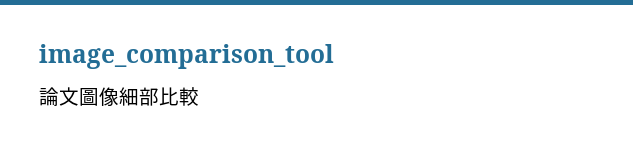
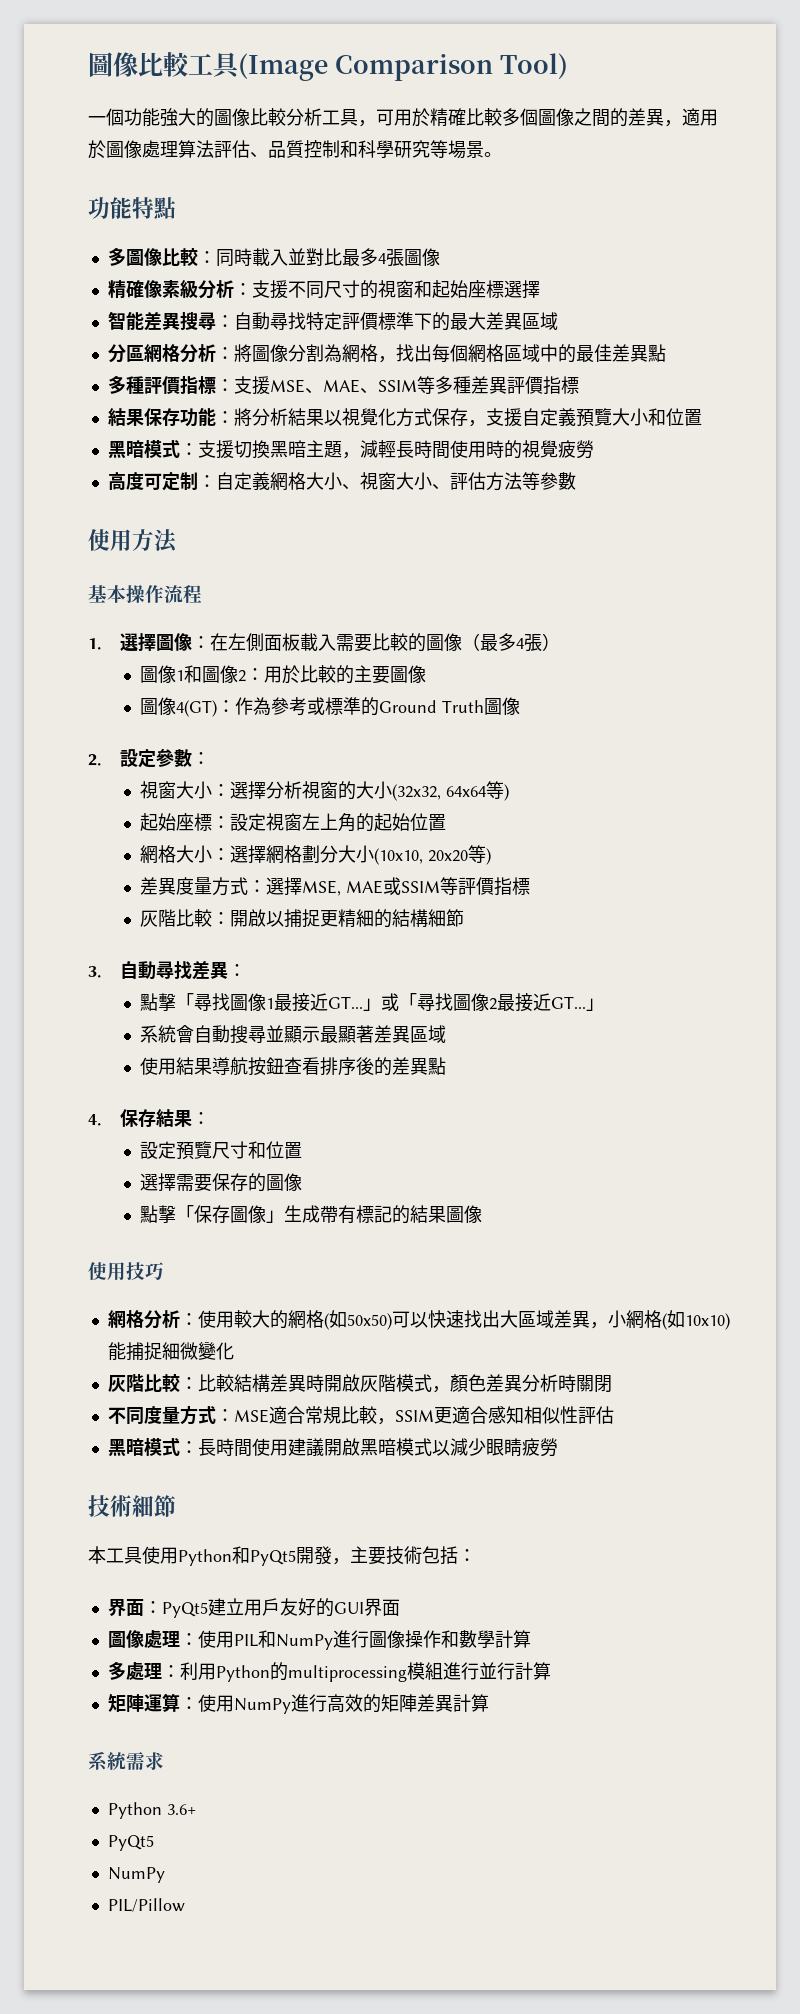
- image_comparison_tool
- 論文圖像細部比較
+ 圖像比較工具(Image Comparison Tool)
+ 一個功能強大的圖像比較分析工具，可用於精確比較多個圖像之間的差異，適用於圖像處理算法評估、品質控制和科學研究等場景。
+ 功能特點
+ 多圖像比較：同時載入並對比最多4張圖像
+ 精確像素級分析：支援不同尺寸的視窗和起始座標選擇
+ 智能差異搜尋：自動尋找特定評價標準下的最大差異區域
+ 分區網格分析：將圖像分割為網格，找出每個網格區域中的最佳差異點
+ 多種評價指標：支援MSE、MAE、SSIM等多種差異評價指標
+ 結果保存功能：將分析結果以視覺化方式保存，支援自定義預覽大小和位置
+ 黑暗模式：支援切換黑暗主題，減輕長時間使用時的視覺疲勞
+ 高度可定制：自定義網格大小、視窗大小、評估方法等參數
+ 使用方法
+ 基本操作流程
+ 1.選擇圖像：在左側面板載入需要比較的圖像（最多4張）
+ 圖像1和圖像2：用於比較的主要圖像
+ 圖像4(GT)：作為參考或標準的Ground Truth圖像
+ 2.設定參數：
+ 視窗大小：選擇分析視窗的大小(32x32, 64x64等)
+ 起始座標：設定視窗左上角的起始位置
+ 網格大小：選擇網格劃分大小(10x10, 20x20等)
+ 差異度量方式：選擇MSE, MAE或SSIM等評價指標
+ 灰階比較：開啟以捕捉更精細的結構細節
+ 3.自動尋找差異：
+ 點擊「尋找圖像1最接近GT...」或「尋找圖像2最接近GT...」
+ 系統會自動搜尋並顯示最顯著差異區域
+ 使用結果導航按鈕查看排序後的差異點
+ 4.保存結果：
+ 設定預覽尺寸和位置
+ 選擇需要保存的圖像
+ 點擊「保存圖像」生成帶有標記的結果圖像
+ 使用技巧
+ 網格分析：使用較大的網格(如50x50)可以快速找出大區域差異，小網格(如10x10)能捕捉細微變化
+ 灰階比較：比較結構差異時開啟灰階模式，顏色差異分析時關閉
+ 不同度量方式：MSE適合常規比較，SSIM更適合感知相似性評估
+ 黑暗模式：長時間使用建議開啟黑暗模式以減少眼睛疲勞
+ 技術細節
+ 本工具使用Python和PyQt5開發，主要技術包括：
+ 界面：PyQt5建立用戶友好的GUI界面
+ 圖像處理：使用PIL和NumPy進行圖像操作和數學計算
+ 多處理：利用Python的multiprocessing模組進行並行計算
+ 矩陣運算：使用NumPy進行高效的矩陣差異計算
+ 系統需求
+ Python 3.6+
+ PyQt5
+ NumPy
+ PIL/Pillow

